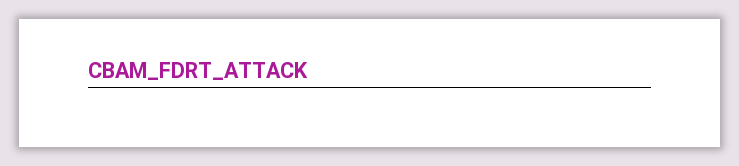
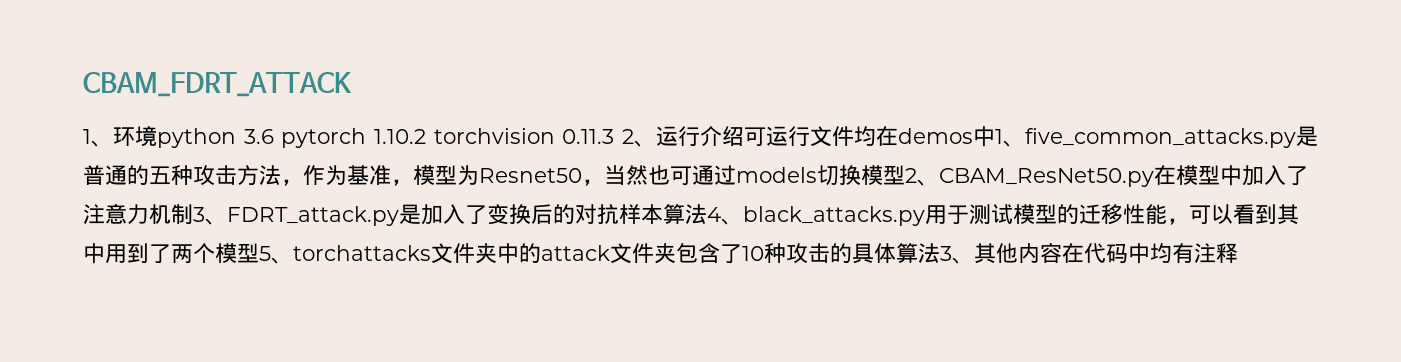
+ 1、环境python 3.6 pytorch 1.10.2 torchvision 0.11.3 2、运行介绍可运行文件均在demos中1、five_common_attacks.py是普通的五种攻击方法，作为基准，模型为Resnet50，当然也可通过models切换模型2、CBAM_ResNet50.py在模型中加入了注意力机制3、FDRT_attack.py是加入了变换后的对抗样本算法4、black_attacks.py用于测试模型的迁移性能，可以看到其中用到了两个模型5、torchattacks文件夹中的attack文件夹包含了10种攻击的具体算法3、其他内容在代码中均有注释

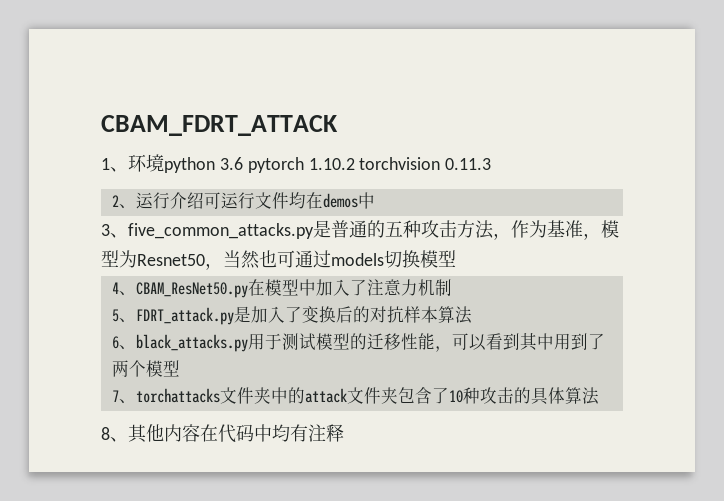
- 1、环境python 3.6 pytorch 1.10.2 torchvision 0.11.3 2、运行介绍可运行文件均在demos中1、five_common_attacks.py是普通的五种攻击方法，作为基准，模型为Resnet50，当然也可通过models切换模型2、CBAM_ResNet50.py在模型中加入了注意力机制3、FDRT_attack.py是加入了变换后的对抗样本算法4、black_attacks.py用于测试模型的迁移性能，可以看到其中用到了两个模型5、torchattacks文件夹中的attack文件夹包含了10种攻击的具体算法3、其他内容在代码中均有注释
+ 1、环境python 3.6 pytorch 1.10.2 torchvision 0.11.3
+ 2、运行介绍可运行文件均在demos中
+ 3、five_common_attacks.py是普通的五种攻击方法，作为基准，模型为Resnet50，当然也可通过models切换模型
+ 4、CBAM_ResNet50.py在模型中加入了注意力机制
+ 5、FDRT_attack.py是加入了变换后的对抗样本算法
+ 6、black_attacks.py用于测试模型的迁移性能，可以看到其中用到了两个模型
+ 7、torchattacks文件夹中的attack文件夹包含了10种攻击的具体算法
+ 8、其他内容在代码中均有注释

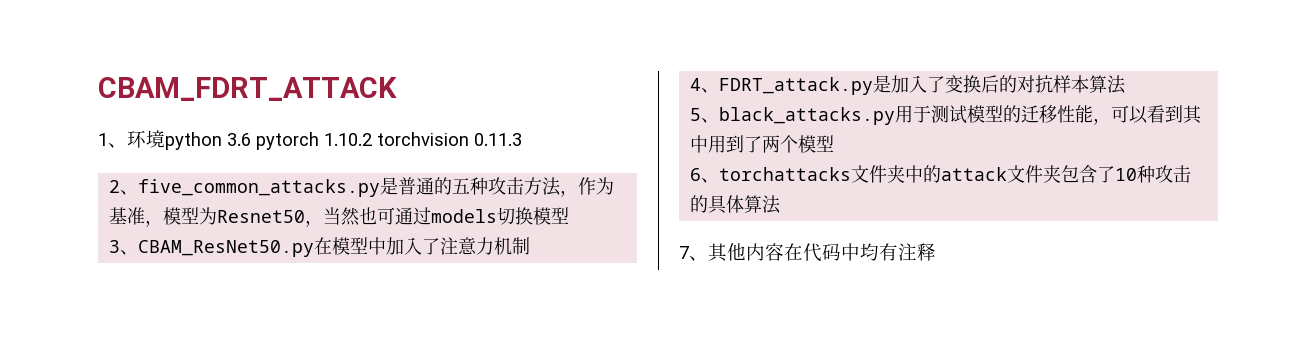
- 2、运行介绍可运行文件均在demos中
- 3、five_common_attacks.py是普通的五种攻击方法，作为基准，模型为Resnet50，当然也可通过models切换模型
+ 2、five_common_attacks.py是普通的五种攻击方法，作为基准，模型为Resnet50，当然也可通过models切换模型
- 4、CBAM_ResNet50.py在模型中加入了注意力机制
+ 3、CBAM_ResNet50.py在模型中加入了注意力机制
- 5、FDRT_attack.py是加入了变换后的对抗样本算法
+ 4、FDRT_attack.py是加入了变换后的对抗样本算法
- 6、black_attacks.py用于测试模型的迁移性能，可以看到其中用到了两个模型
+ 5、black_attacks.py用于测试模型的迁移性能，可以看到其中用到了两个模型
- 7、torchattacks文件夹中的attack文件夹包含了10种攻击的具体算法
+ 6、torchattacks文件夹中的attack文件夹包含了10种攻击的具体算法
- 8、其他内容在代码中均有注释
+ 7、其他内容在代码中均有注释

